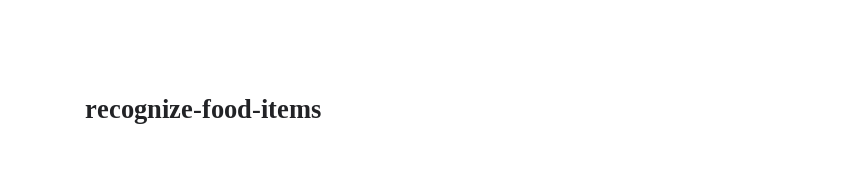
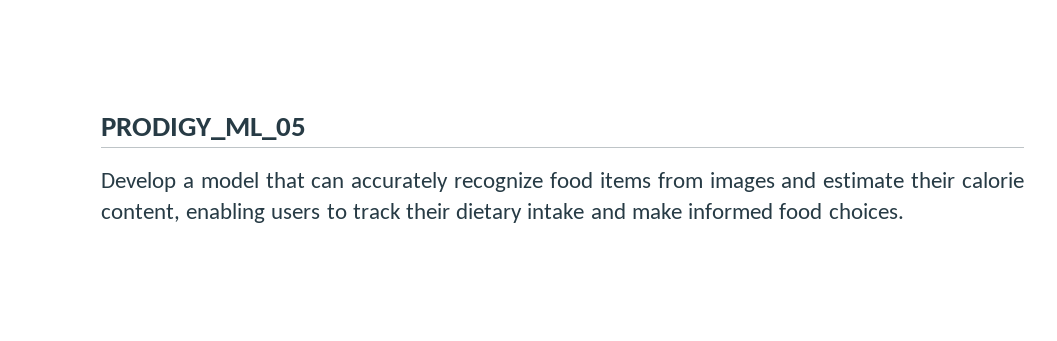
- recognize-food-items
+ PRODIGY_ML_05
+ Develop a model that can accurately recognize food items from images and estimate their calorie content, enabling users to track their dietary intake and make informed food choices.

